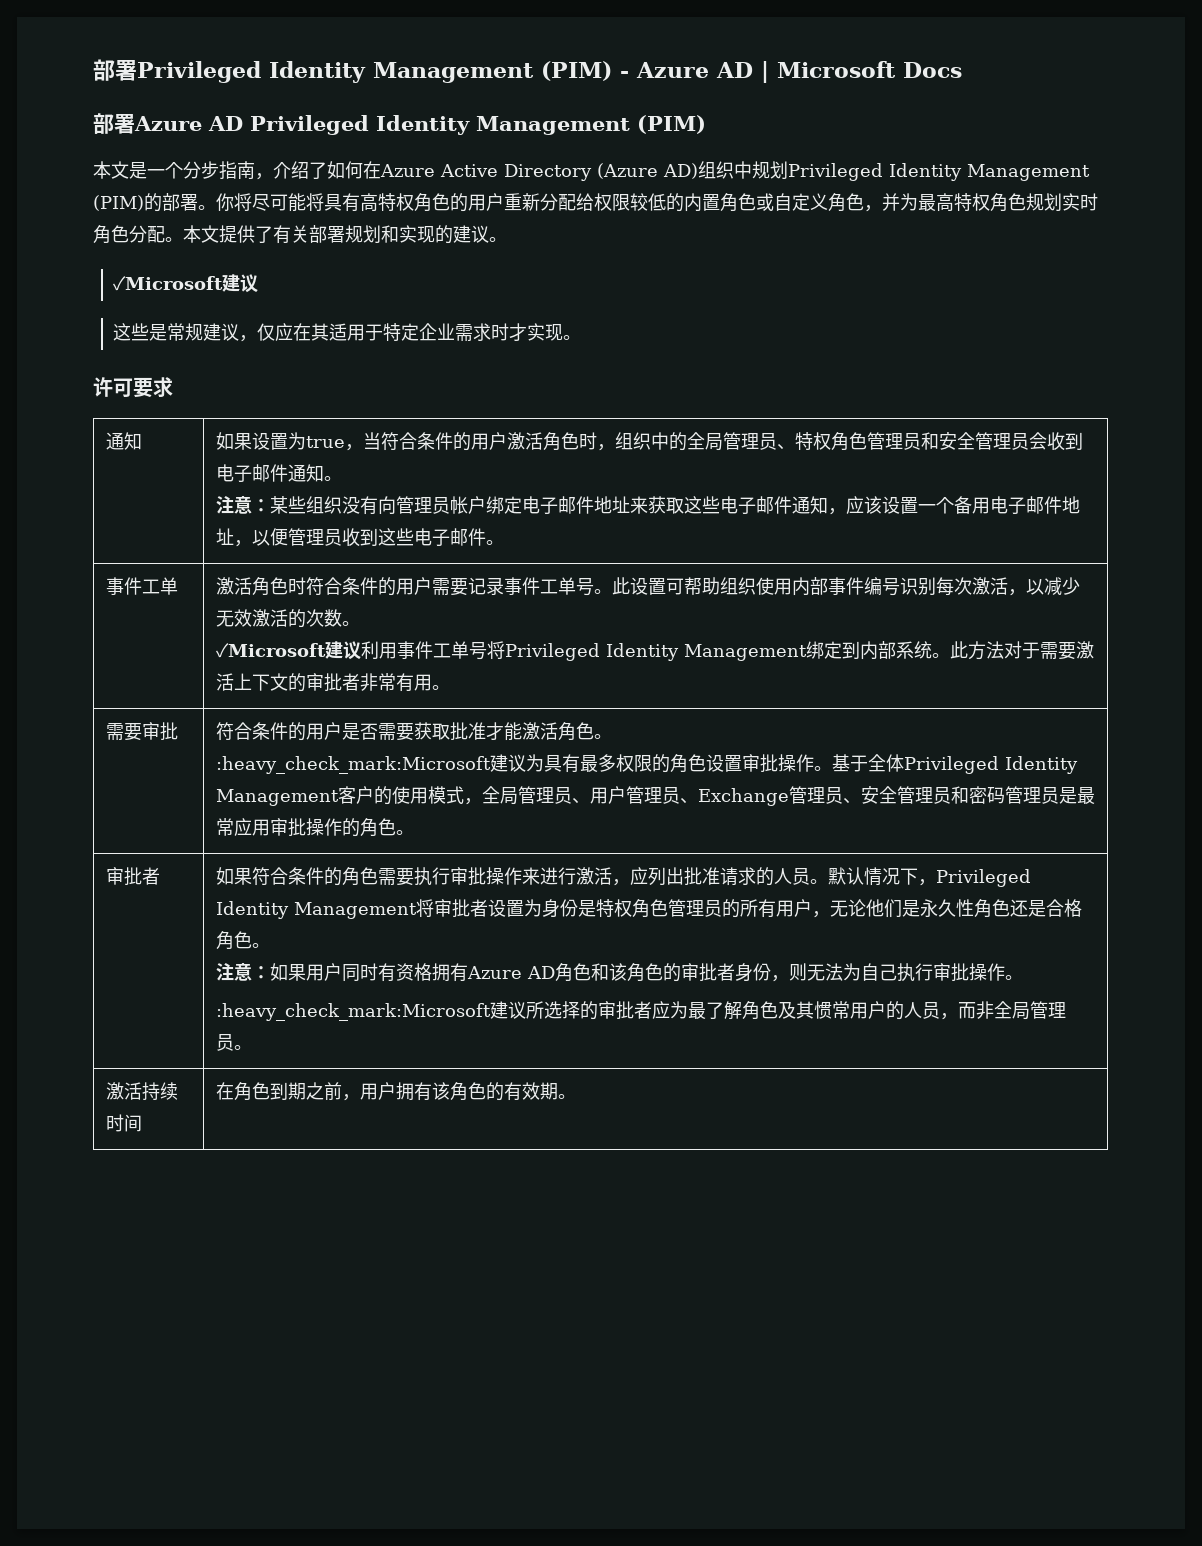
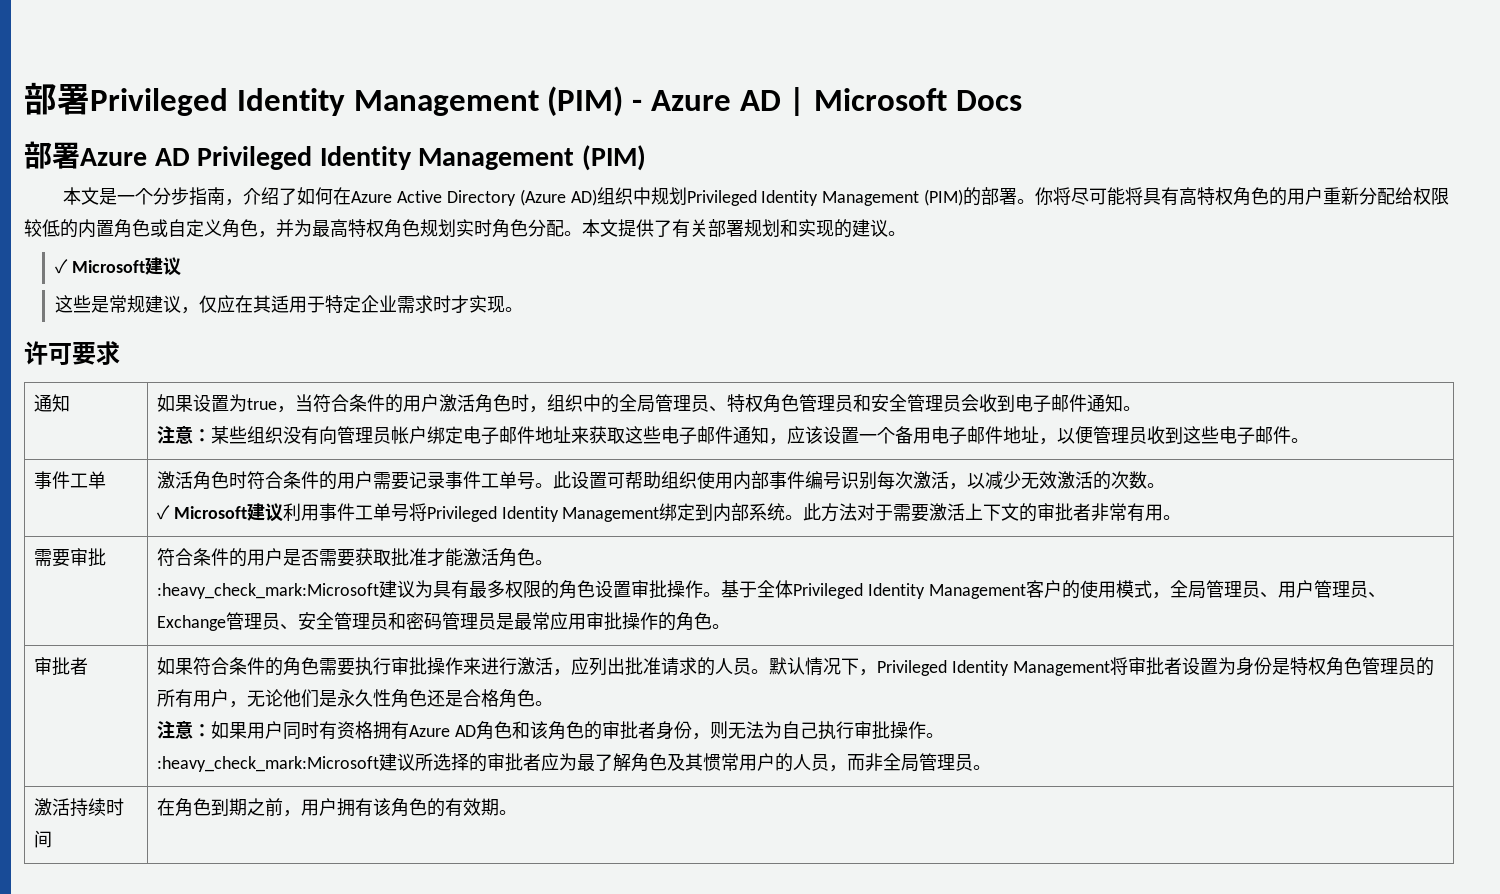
  本文提供了有关部署规划和实现的建议。
- ✓Microsoft建议
+ ✓ Microsoft建议
- ✓Microsoft建议利用事件工单号将Privileged Identity Management绑定到内部系统。
+ ✓ Microsoft建议利用事件工单号将Privileged Identity Management绑定到内部系统。

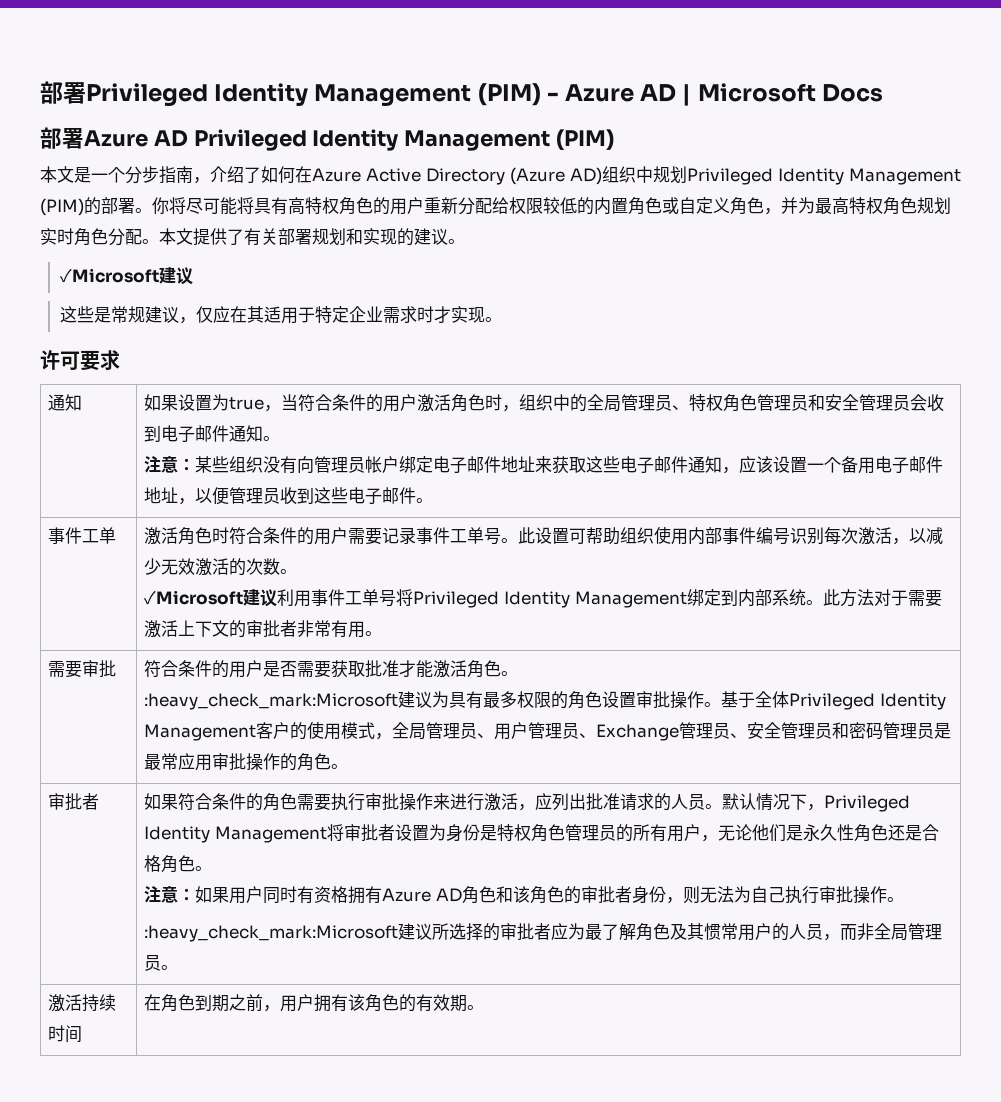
  本文提供了有关部署规划和实现的建议。
- ✓ Microsoft建议
+ ✓Microsoft建议
- ✓ Microsoft建议利用事件工单号将Privileged Identity Management绑定到内部系统。
+ ✓Microsoft建议利用事件工单号将Privileged Identity Management绑定到内部系统。

